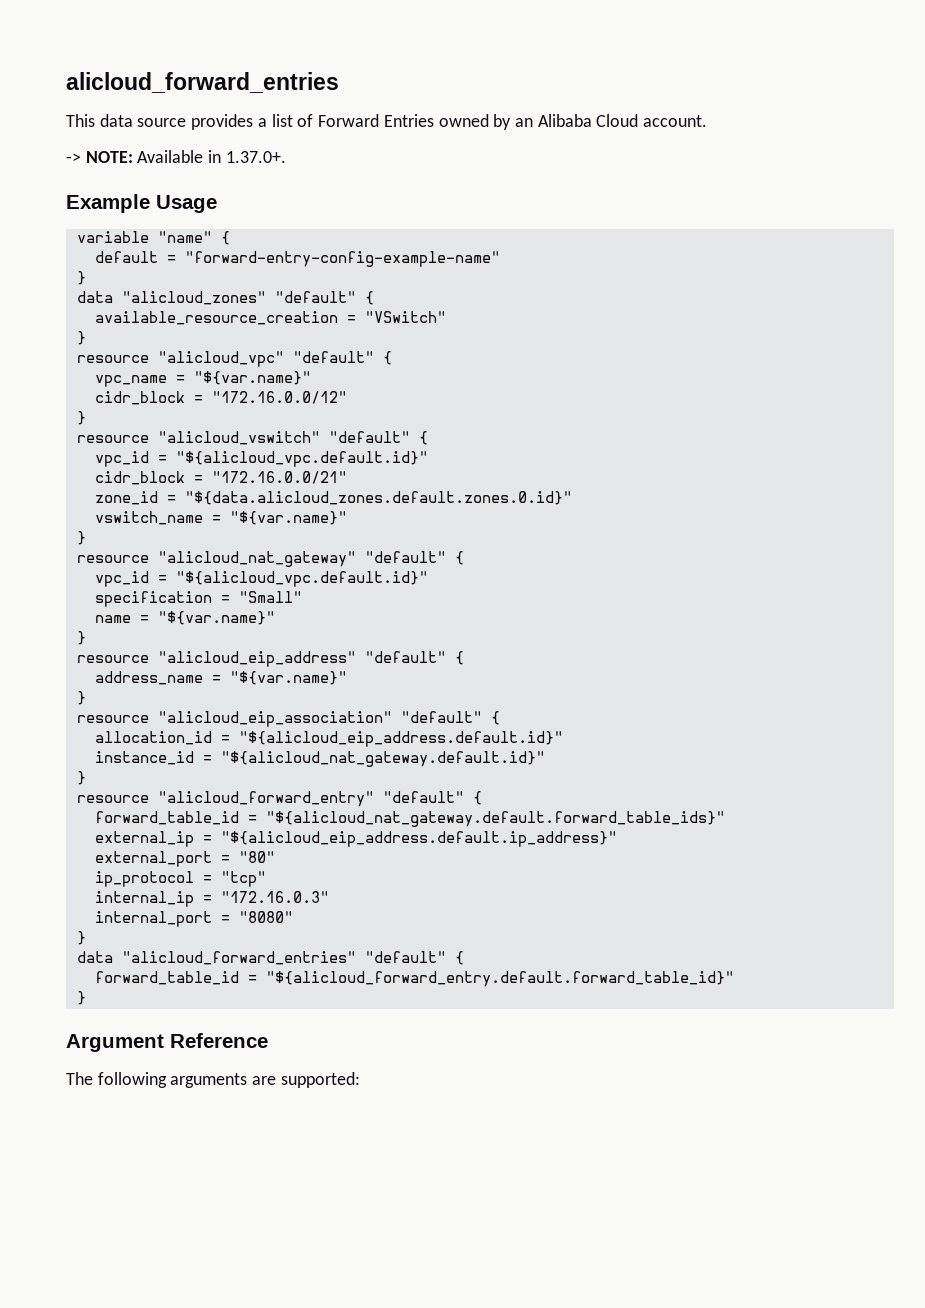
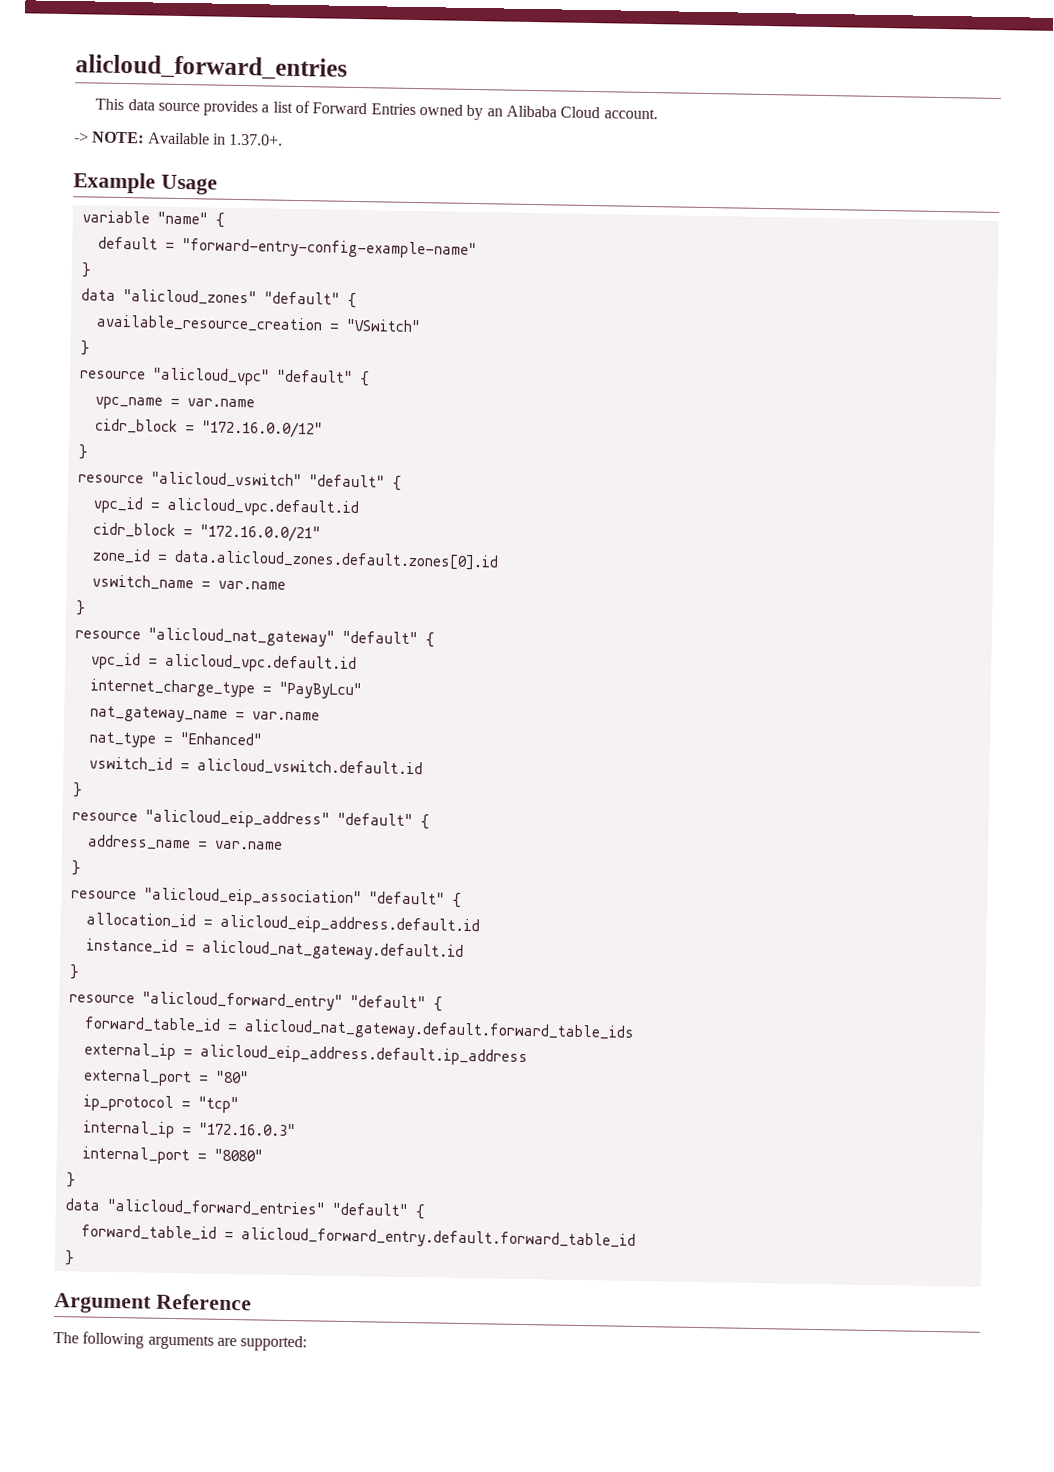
- vpc_name = "${var.name}"
+ vpc_name = var.name
  resource "alicloud_vswitch" "default" {
- vpc_id = "${alicloud_vpc.default.id}"
+ vpc_id = alicloud_vpc.default.id
- zone_id = "${data.alicloud_zones.default.zones.0.id}"
+ zone_id = data.alicloud_zones.default.zones[0].id
- vswitch_name = "${var.name}"
+ vswitch_name = var.name
  resource "alicloud_nat_gateway" "default" {
- vpc_id = "${alicloud_vpc.default.id}"
- specification = "Small"
- name = "${var.name}"
+ vpc_id = alicloud_vpc.default.id
+ internet_charge_type = "PayByLcu"
+ nat_gateway_name = var.name
+ nat_type = "Enhanced"
+ vswitch_id = alicloud_vswitch.default.id
- address_name = "${var.name}"
+ address_name = var.name
- allocation_id = "${alicloud_eip_address.default.id}"
+ allocation_id = alicloud_eip_address.default.id
- instance_id = "${alicloud_nat_gateway.default.id}"
+ instance_id = alicloud_nat_gateway.default.id
- forward_table_id = "${alicloud_nat_gateway.default.forward_table_ids}"
+ forward_table_id = alicloud_nat_gateway.default.forward_table_ids
- external_ip = "${alicloud_eip_address.default.ip_address}"
+ external_ip = alicloud_eip_address.default.ip_address
- forward_table_id = "${alicloud_forward_entry.default.forward_table_id}"
+ forward_table_id = alicloud_forward_entry.default.forward_table_id

